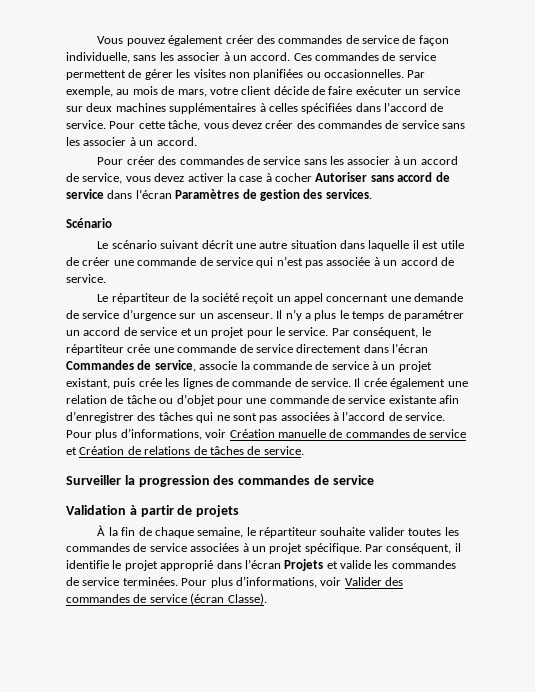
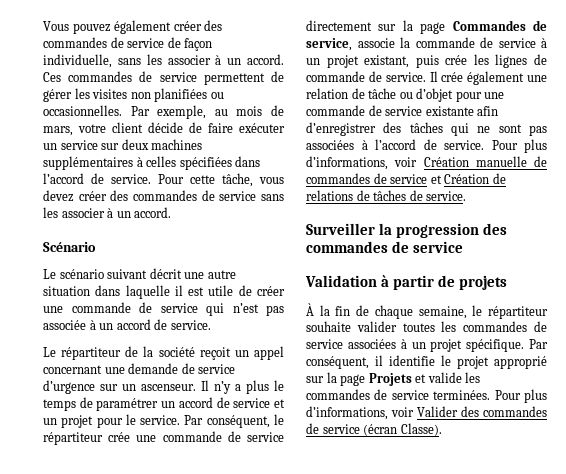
- Pour créer des commandes de service sans les associer à un accord de service, vous devez activer la case à cocher Autoriser sans accord de service dans l’écran Paramètres de gestion des services.
- Par conséquent, le répartiteur crée une commande de service directement dans l’écran Commandes de service, associe la commande de service à un projet existant, puis crée les lignes de commande de service.
+ Par conséquent, le répartiteur crée une commande de service directement sur la page Commandes de service, associe la commande de service à un projet existant, puis crée les lignes de commande de service.
- Par conséquent, il identifie le projet approprié dans l’écran Projets et valide les commandes de service terminées.
+ Par conséquent, il identifie le projet approprié sur la page Projets et valide les commandes de service terminées.

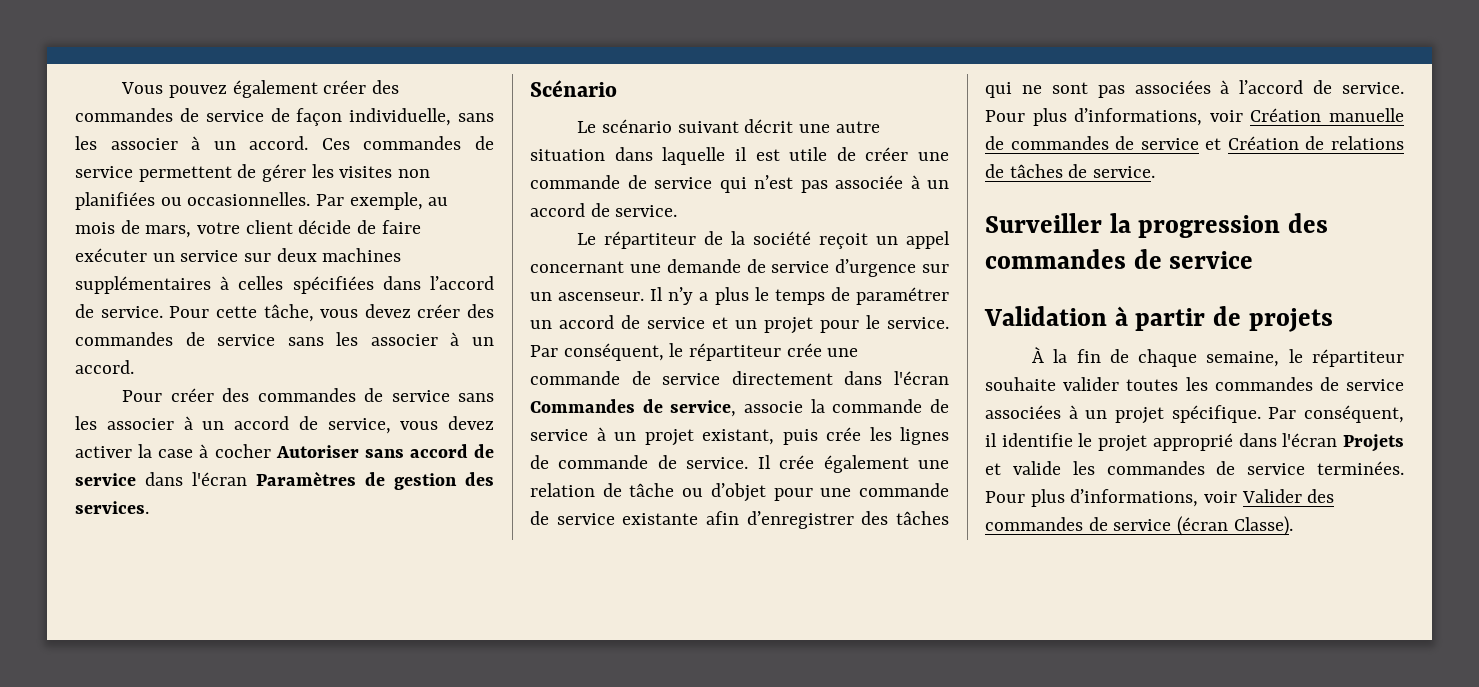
+ Pour créer des commandes de service sans les associer à un accord de service, vous devez activer la case à cocher Autoriser sans accord de service dans l'écran Paramètres de gestion des services.
- Par conséquent, le répartiteur crée une commande de service directement sur la page Commandes de service, associe la commande de service à un projet existant, puis crée les lignes de commande de service.
+ Par conséquent, le répartiteur crée une commande de service directement dans l'écran Commandes de service, associe la commande de service à un projet existant, puis crée les lignes de commande de service.
- Par conséquent, il identifie le projet approprié sur la page Projets et valide les commandes de service terminées.
+ Par conséquent, il identifie le projet approprié dans l'écran Projets et valide les commandes de service terminées.

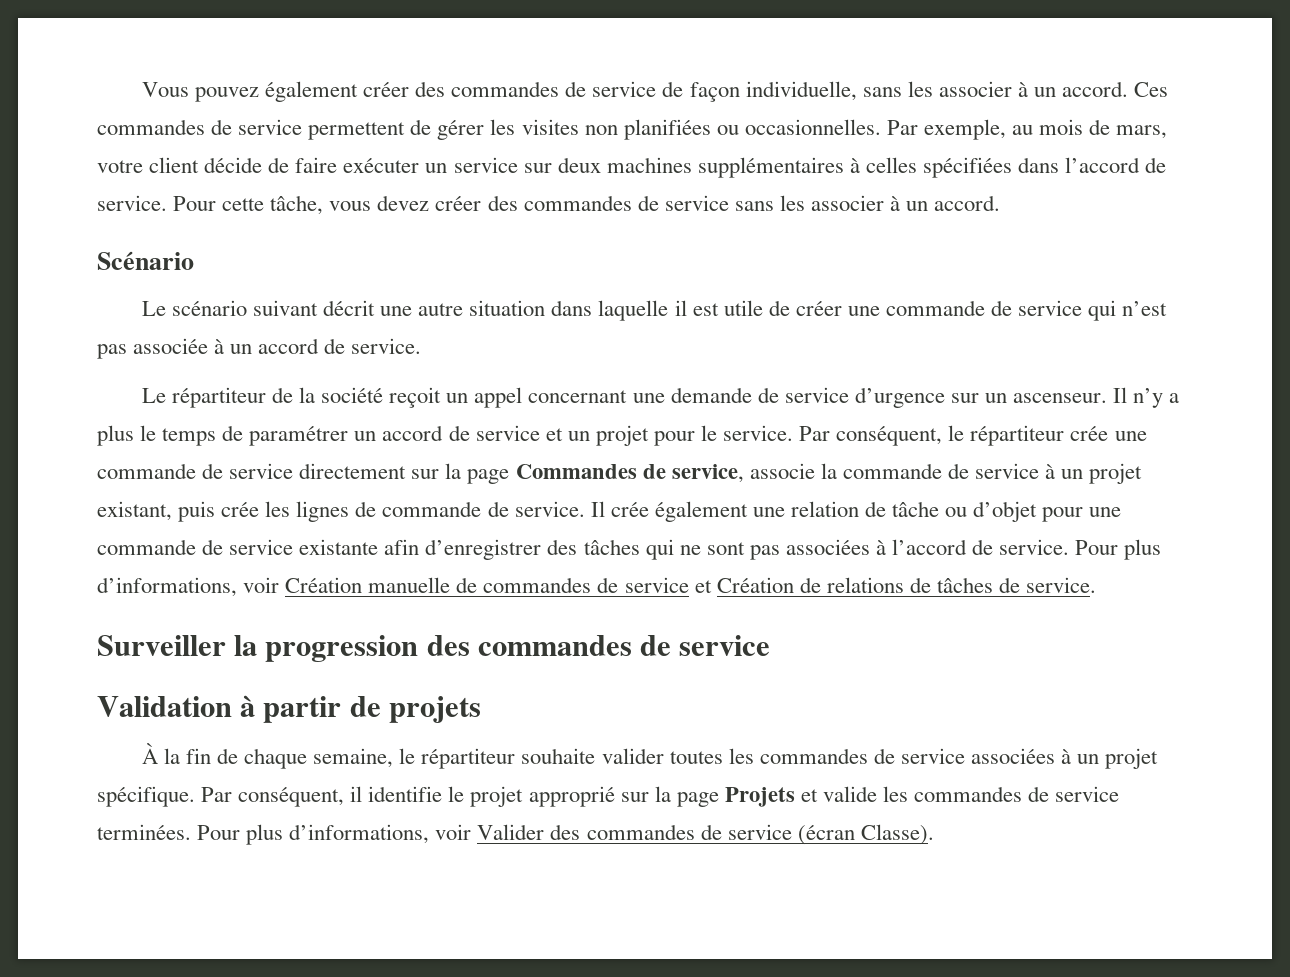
- Pour créer des commandes de service sans les associer à un accord de service, vous devez activer la case à cocher Autoriser sans accord de service dans l'écran Paramètres de gestion des services.
- Par conséquent, le répartiteur crée une commande de service directement dans l'écran Commandes de service, associe la commande de service à un projet existant, puis crée les lignes de commande de service.
+ Par conséquent, le répartiteur crée une commande de service directement sur la page Commandes de service, associe la commande de service à un projet existant, puis crée les lignes de commande de service.
- Par conséquent, il identifie le projet approprié dans l'écran Projets et valide les commandes de service terminées.
+ Par conséquent, il identifie le projet approprié sur la page Projets et valide les commandes de service terminées.

